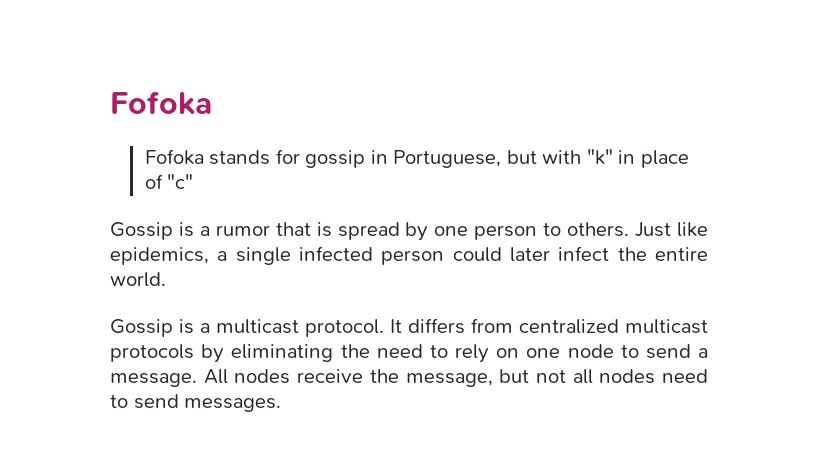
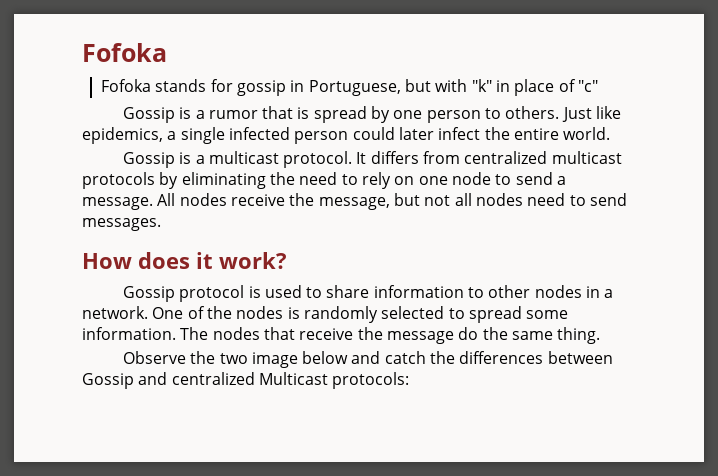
+ How does it work?
+ Gossip protocol is used to share information to other nodes in a network. One of the nodes is randomly selected to spread some information. The nodes that receive the message do the same thing.
+ Observe the two image below and catch the differences between Gossip and centralized Multicast protocols:

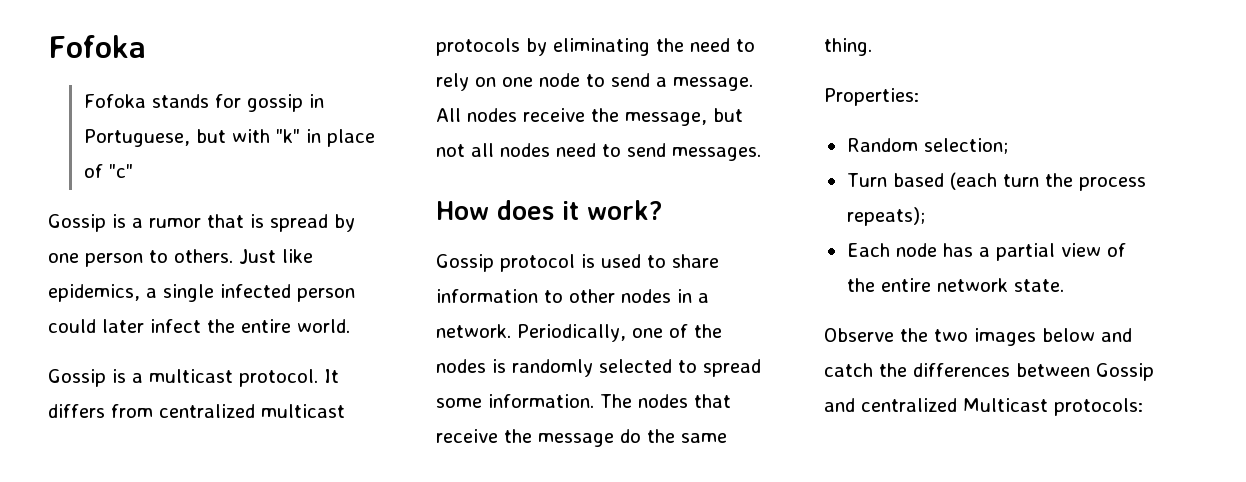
- One of the nodes is randomly selected to spread some information.
+ Periodically, one of the nodes is randomly selected to spread some information.
+ Properties:
+ Random selection;
+ Turn based (each turn the process repeats);
+ Each node has a partial view of the entire network state.
- Observe the two image below and catch the differences between Gossip and centralized Multicast protocols:
+ Observe the two images below and catch the differences between Gossip and centralized Multicast protocols:

